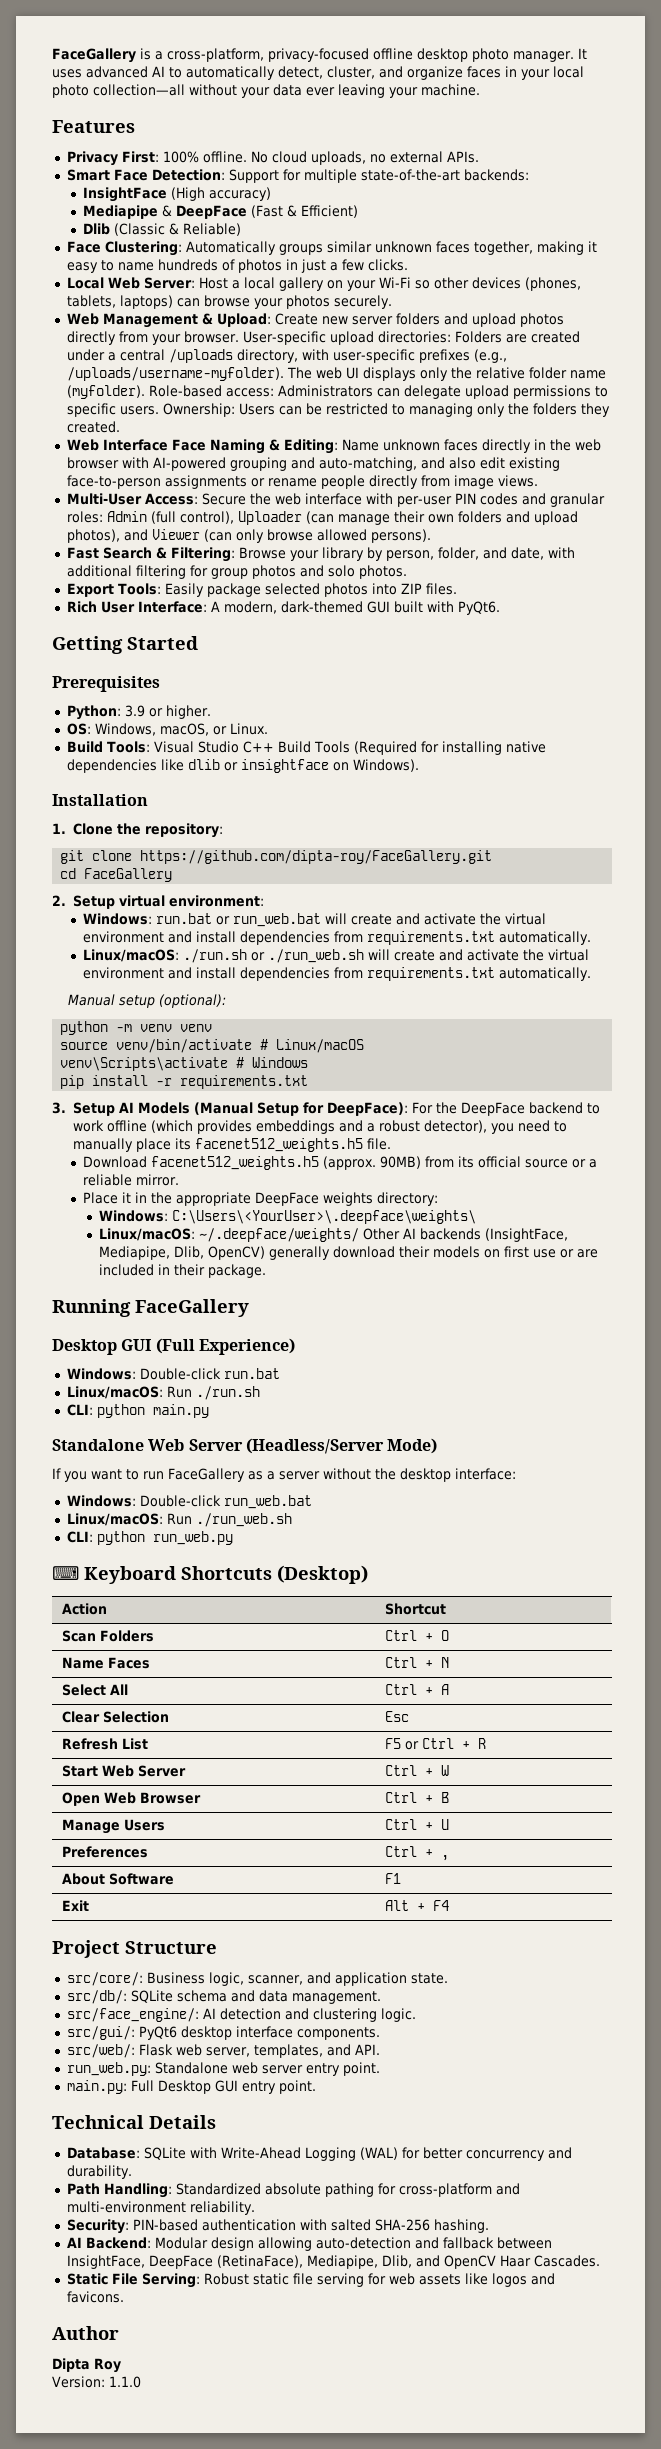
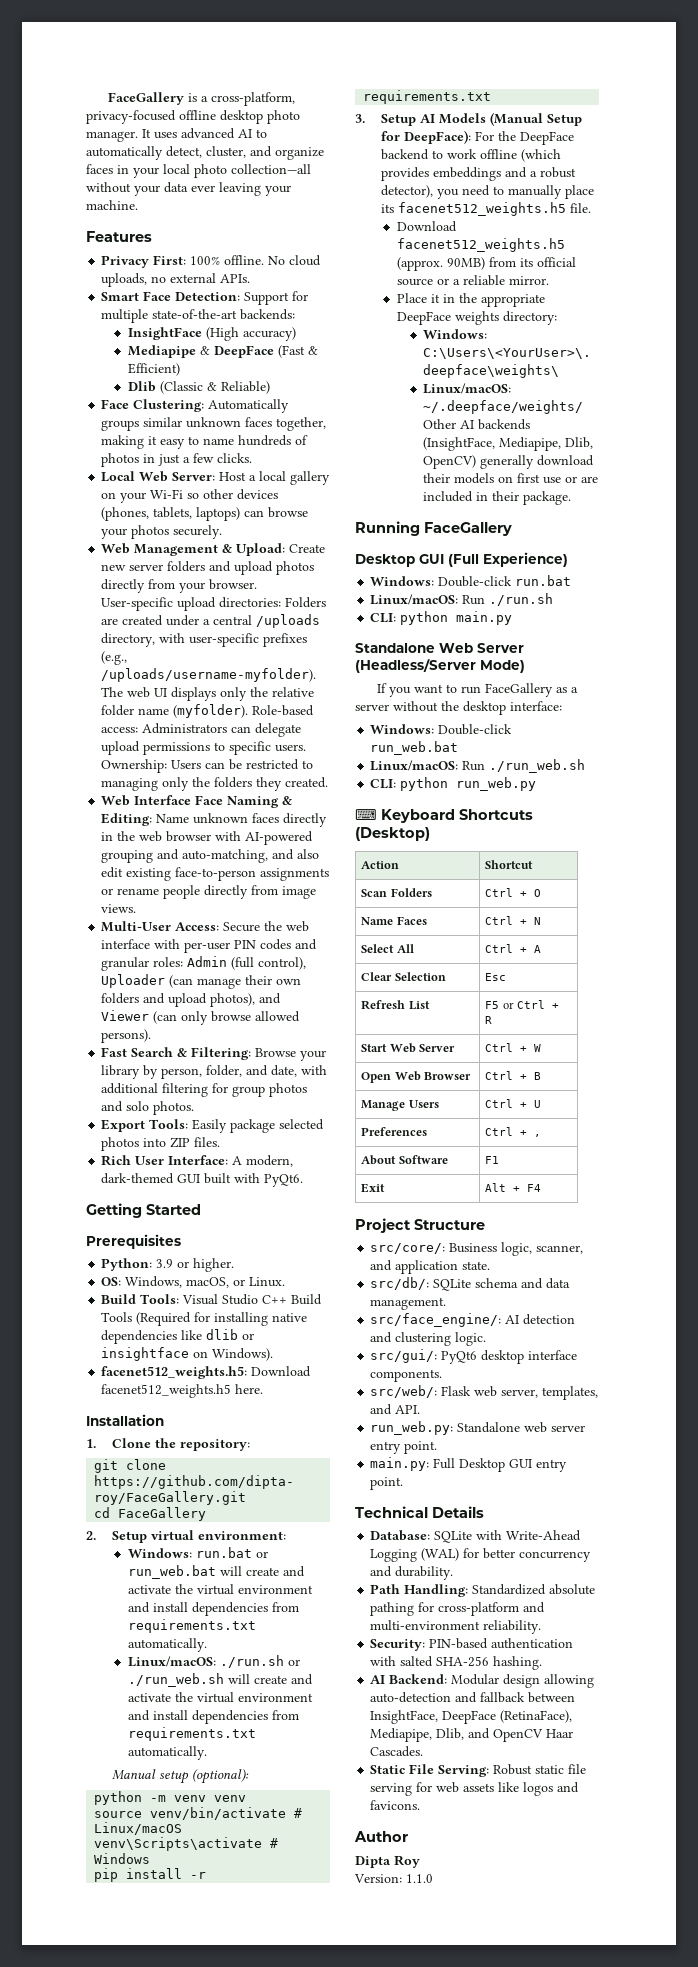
+ facenet512_weights.h5: Download facenet512_weights.h5 here.

